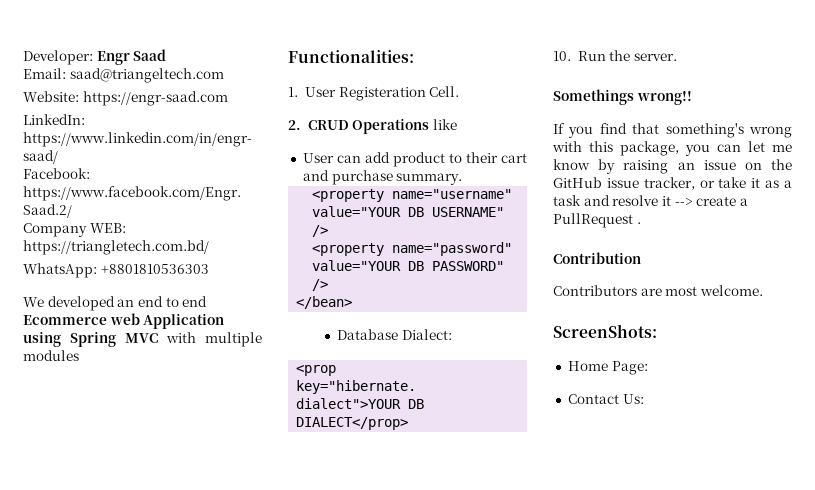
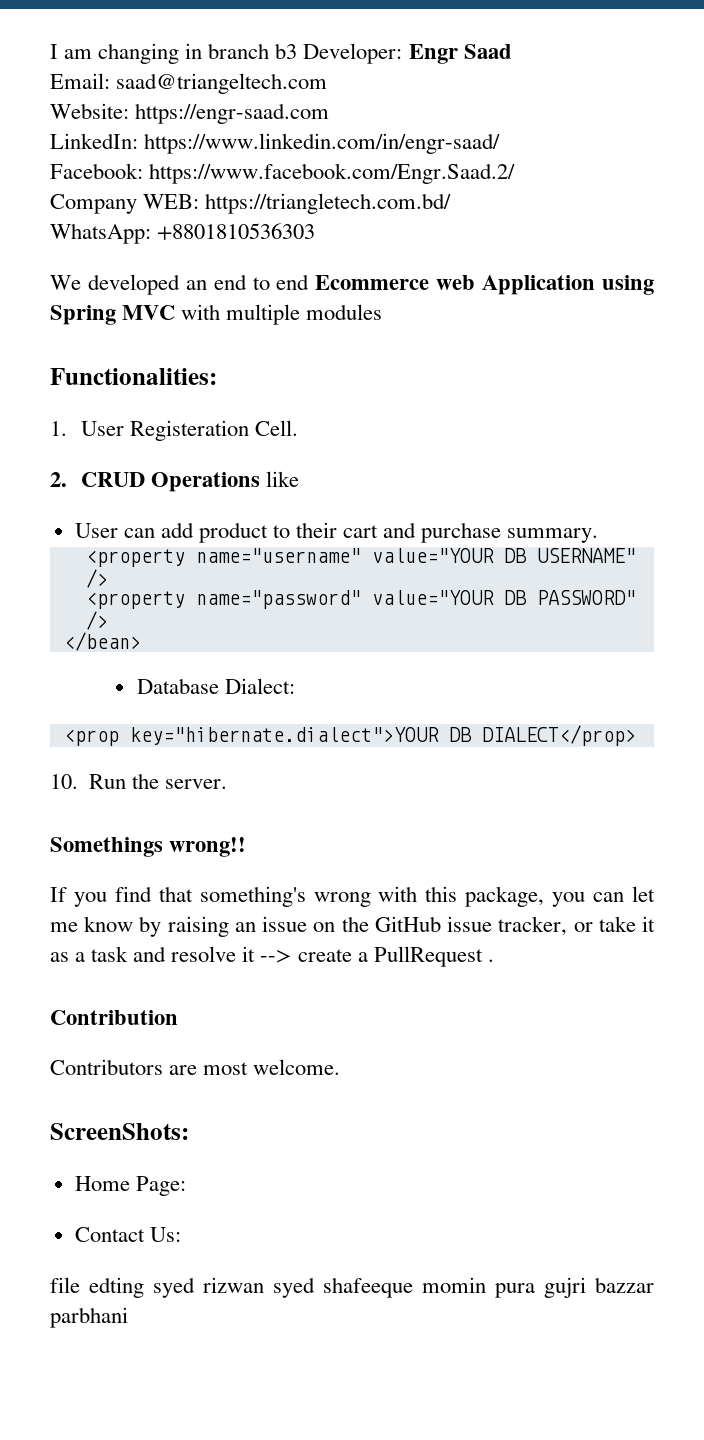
- Developer: Engr Saad
+ I am changing in branch b3 Developer: Engr Saad
+ file edting syed rizwan syed shafeeque momin pura gujri bazzar parbhani

